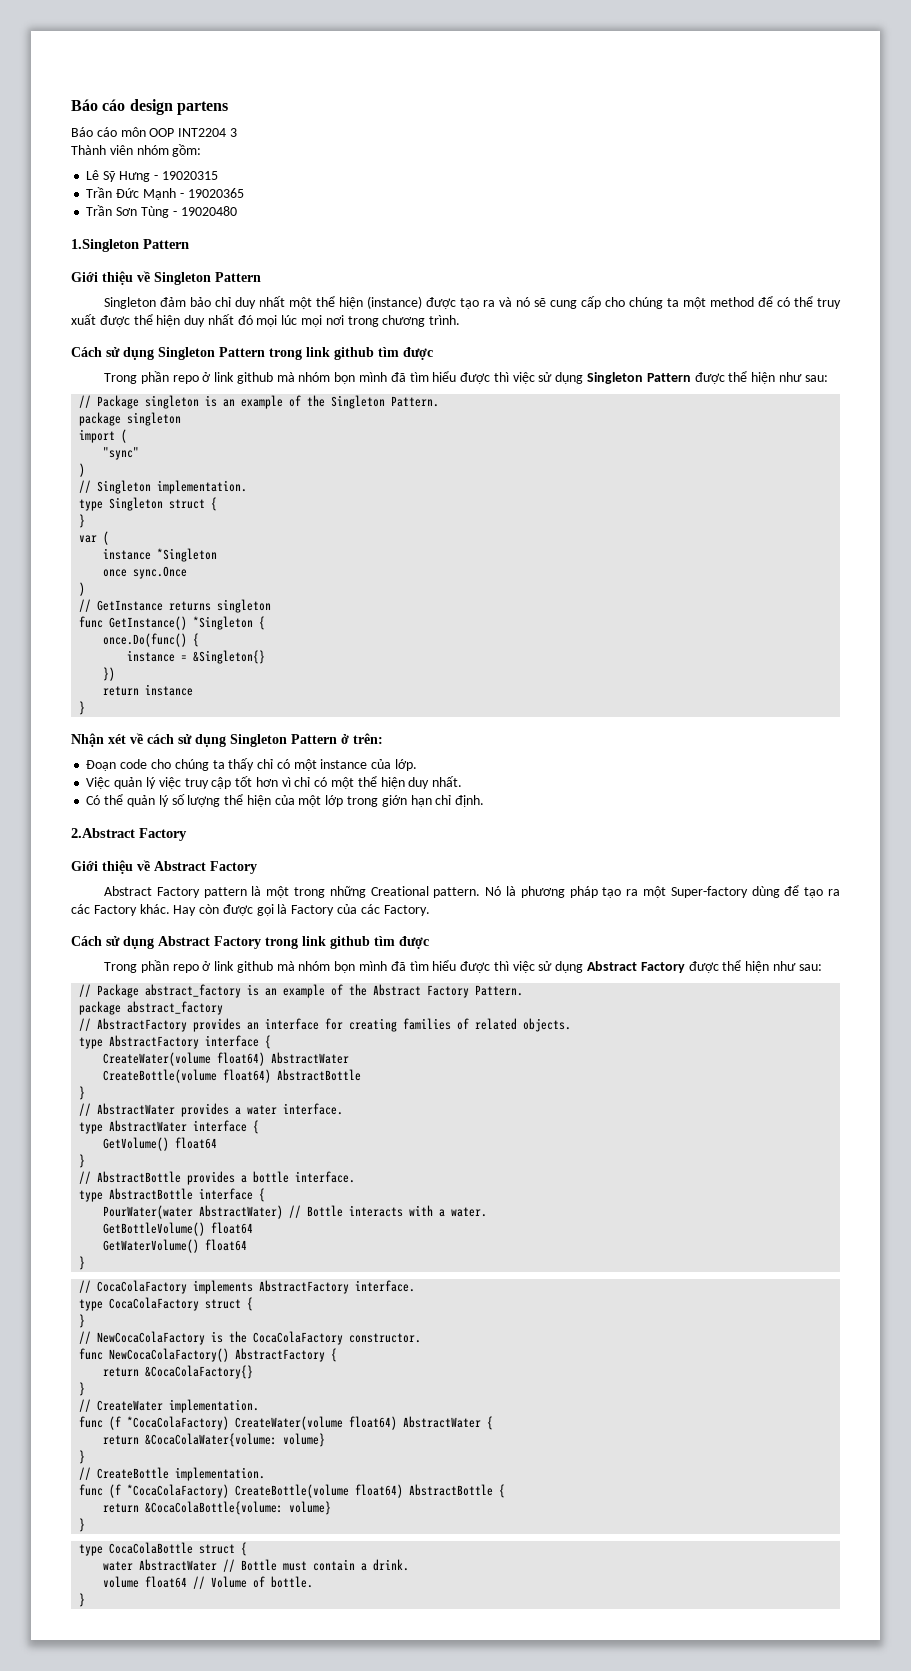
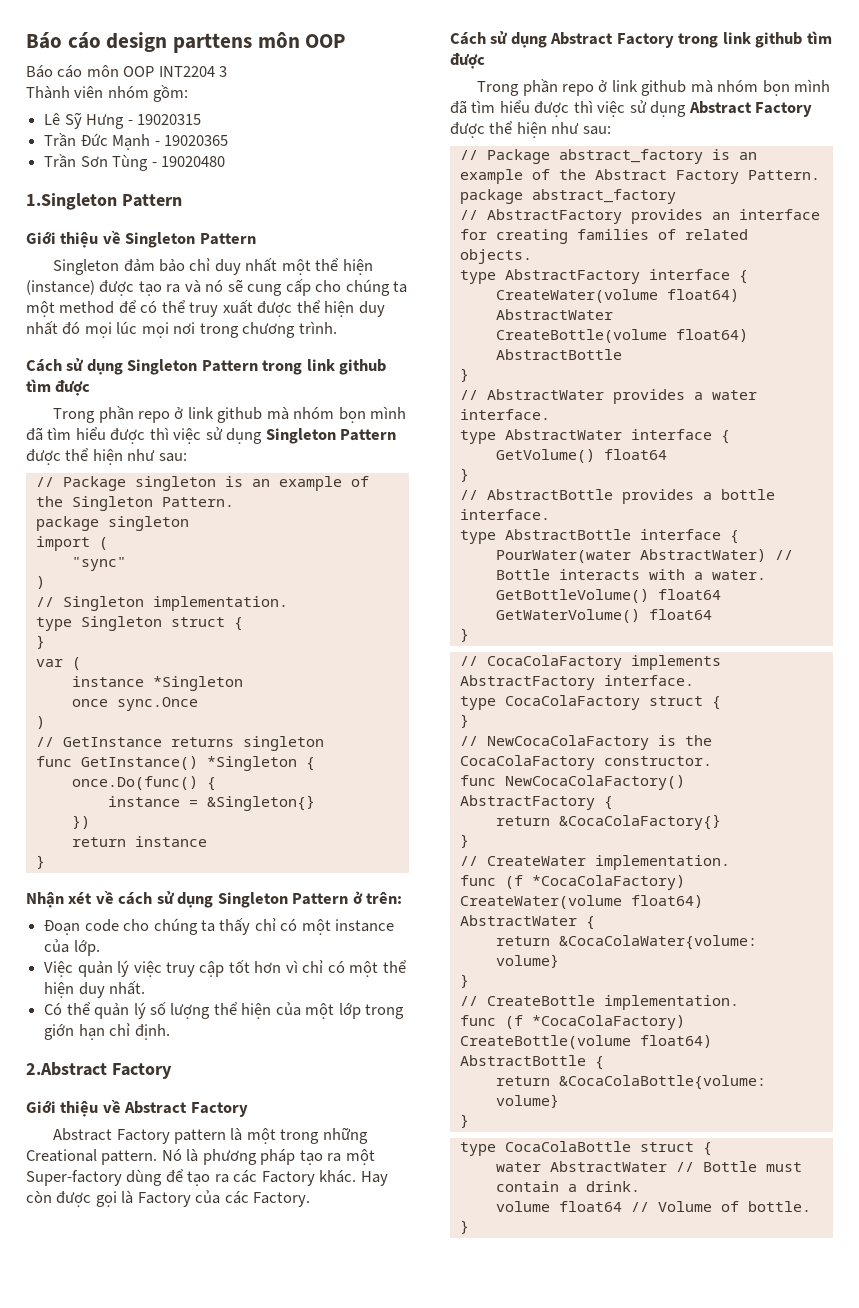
- Báo cáo design partens
+ Báo cáo design parttens môn OOP

